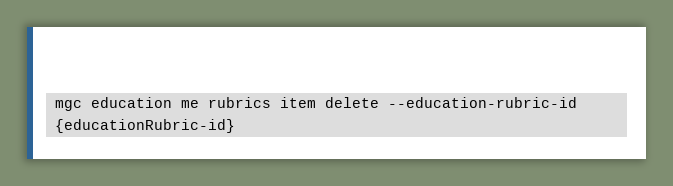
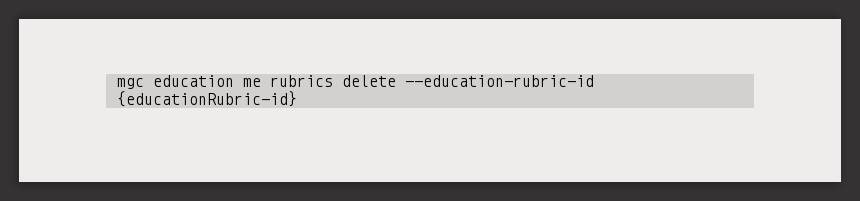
- mgc education me rubrics item delete --education-rubric-id {educationRubric-id}
+ mgc education me rubrics delete --education-rubric-id {educationRubric-id}

